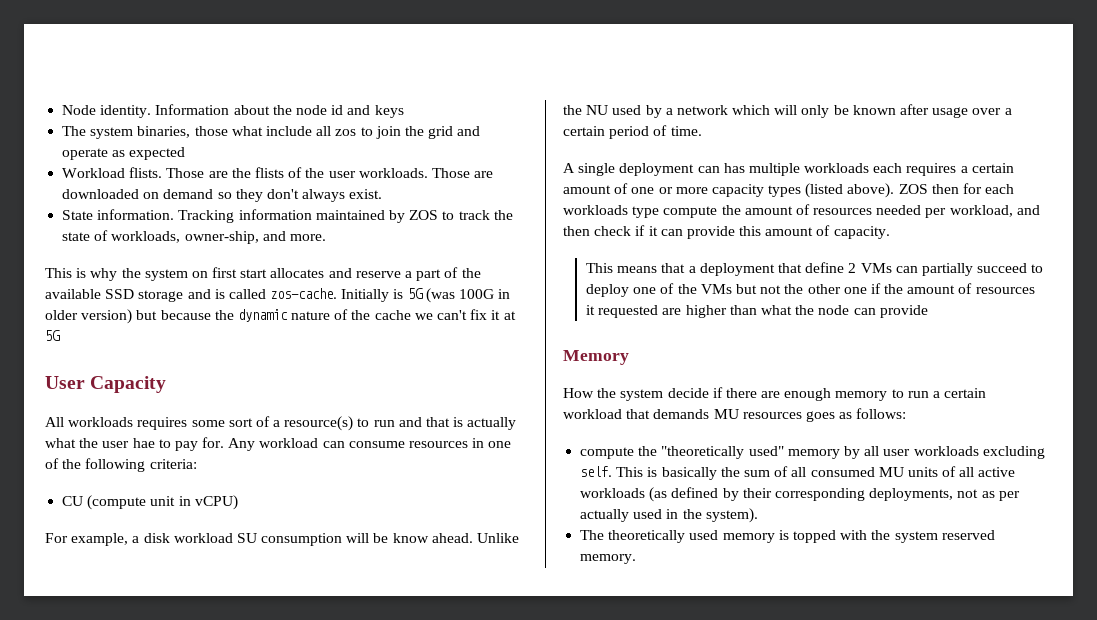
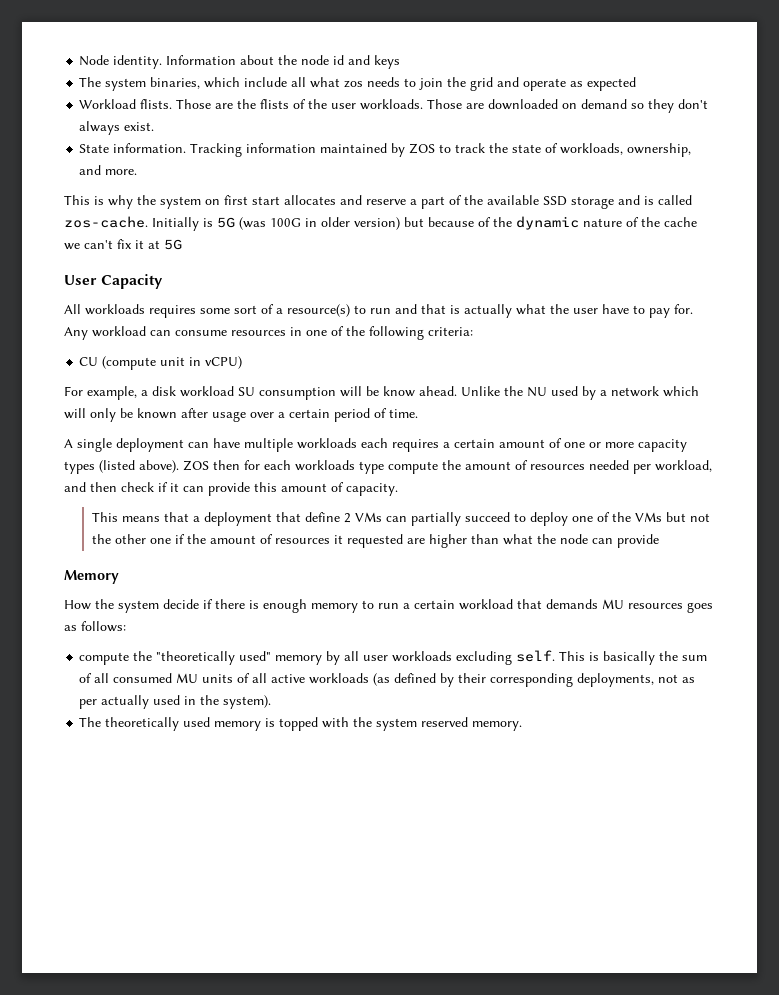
- The system binaries, those what include all zos to join the grid and operate as expected
+ The system binaries, which include all what zos needs to join the grid and operate as expected
- Tracking information maintained by ZOS to track the state of workloads, owner-ship, and more.
+ Tracking information maintained by ZOS to track the state of workloads, ownership, and more.
- Initially is 5G (was 100G in older version) but because the dynamic nature of the cache we can't fix it at 5G
+ Initially is 5G (was 100G in older version) but because of the dynamic nature of the cache we can't fix it at 5G
- All workloads requires some sort of a resource(s) to run and that is actually what the user hae to pay for.
+ All workloads requires some sort of a resource(s) to run and that is actually what the user have to pay for.
- A single deployment can has multiple workloads each requires a certain amount of one or more capacity types (listed above).
+ A single deployment can have multiple workloads each requires a certain amount of one or more capacity types (listed above).
- How the system decide if there are enough memory to run a certain workload that demands MU resources goes as follows:
+ How the system decide if there is enough memory to run a certain workload that demands MU resources goes as follows:

